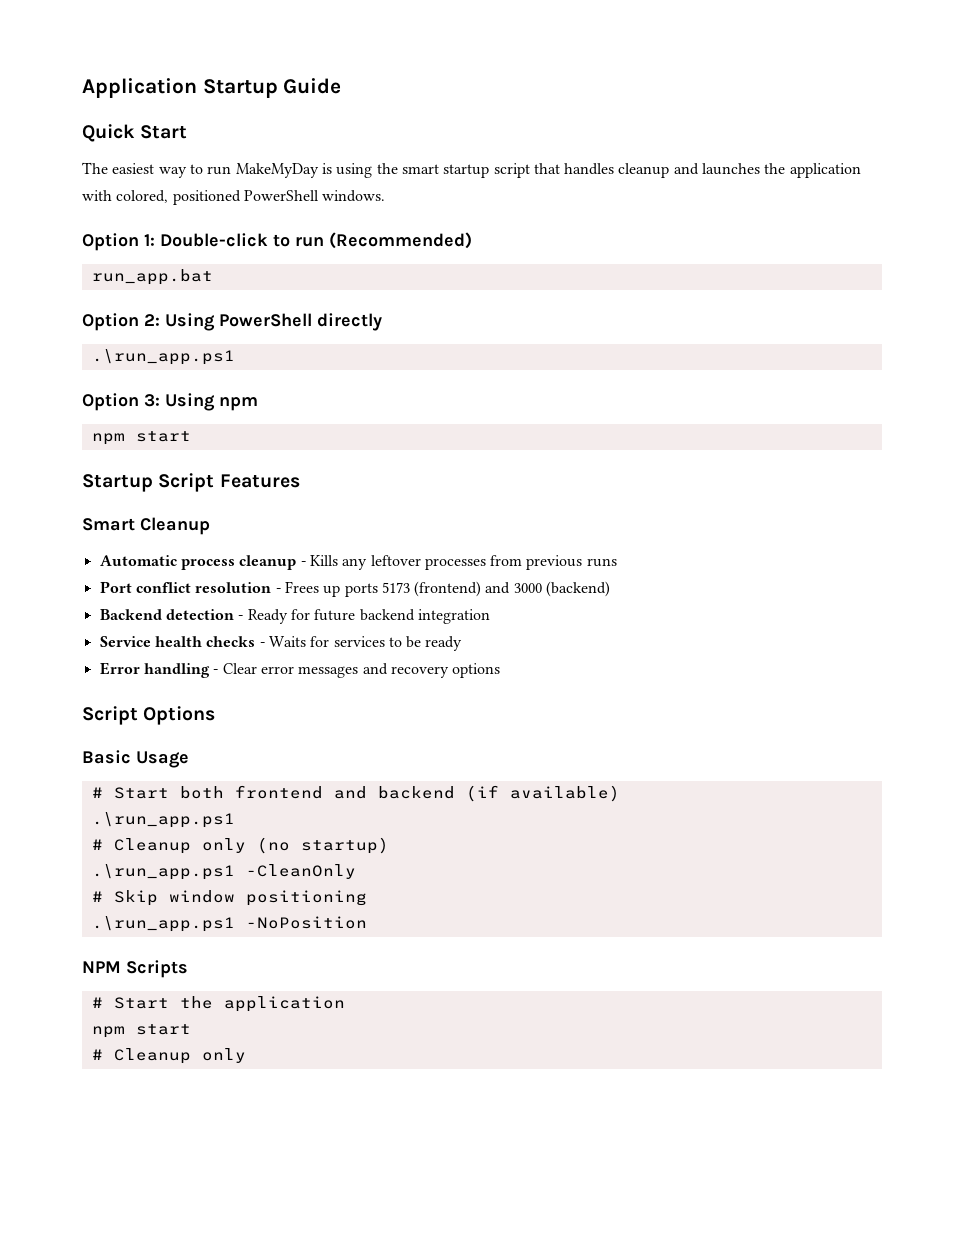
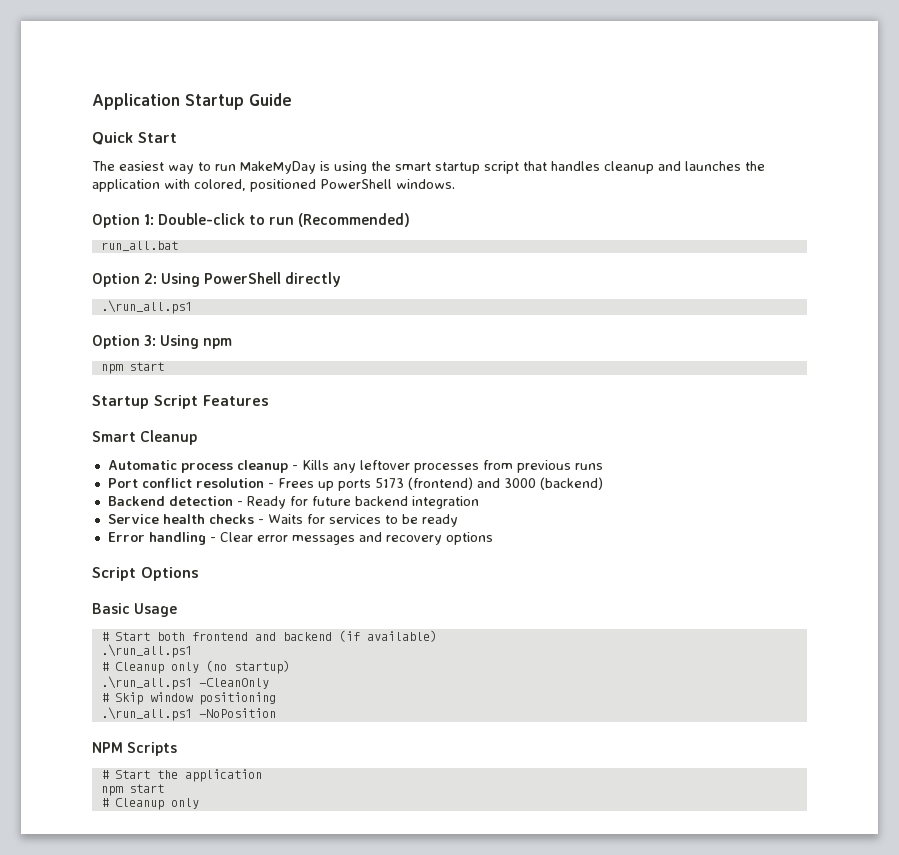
- run_app.bat
+ run_all.bat
  Option 2: Using PowerShell directly
- .\run_app.ps1
+ .\run_all.ps1
  # Start both frontend and backend (if available)
- .\run_app.ps1
+ .\run_all.ps1
- .\run_app.ps1 -CleanOnly
+ .\run_all.ps1 -CleanOnly
- .\run_app.ps1 -NoPosition
+ .\run_all.ps1 -NoPosition

